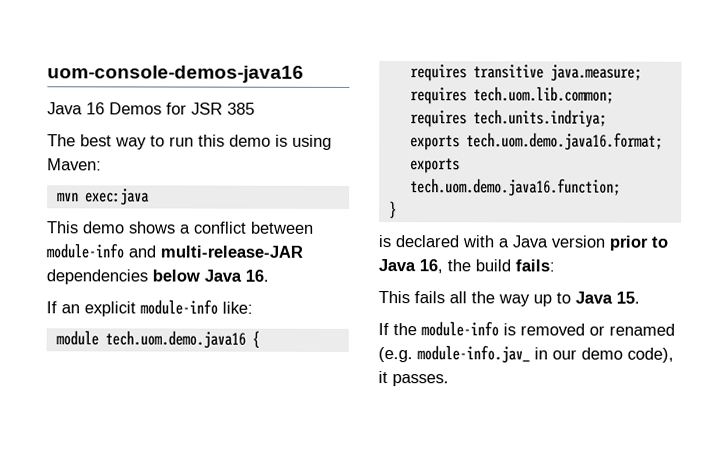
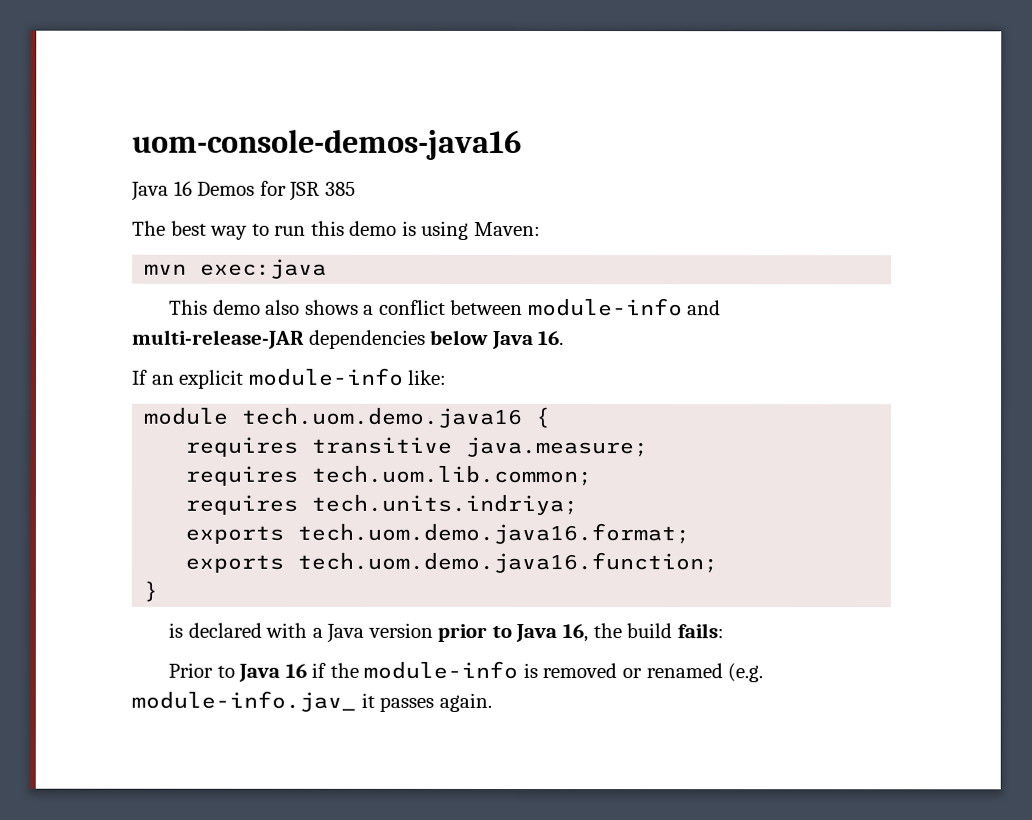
- This demo shows a conflict between module-info and multi-release-JAR dependencies below Java 16.
+ This demo also shows a conflict between module-info and multi-release-JAR dependencies below Java 16.
- This fails all the way up to Java 15.
- If the module-info is removed or renamed (e.g. module-info.jav_ in our demo code), it passes.
+ Prior to Java 16 if the module-info is removed or renamed (e.g. module-info.jav_ it passes again.

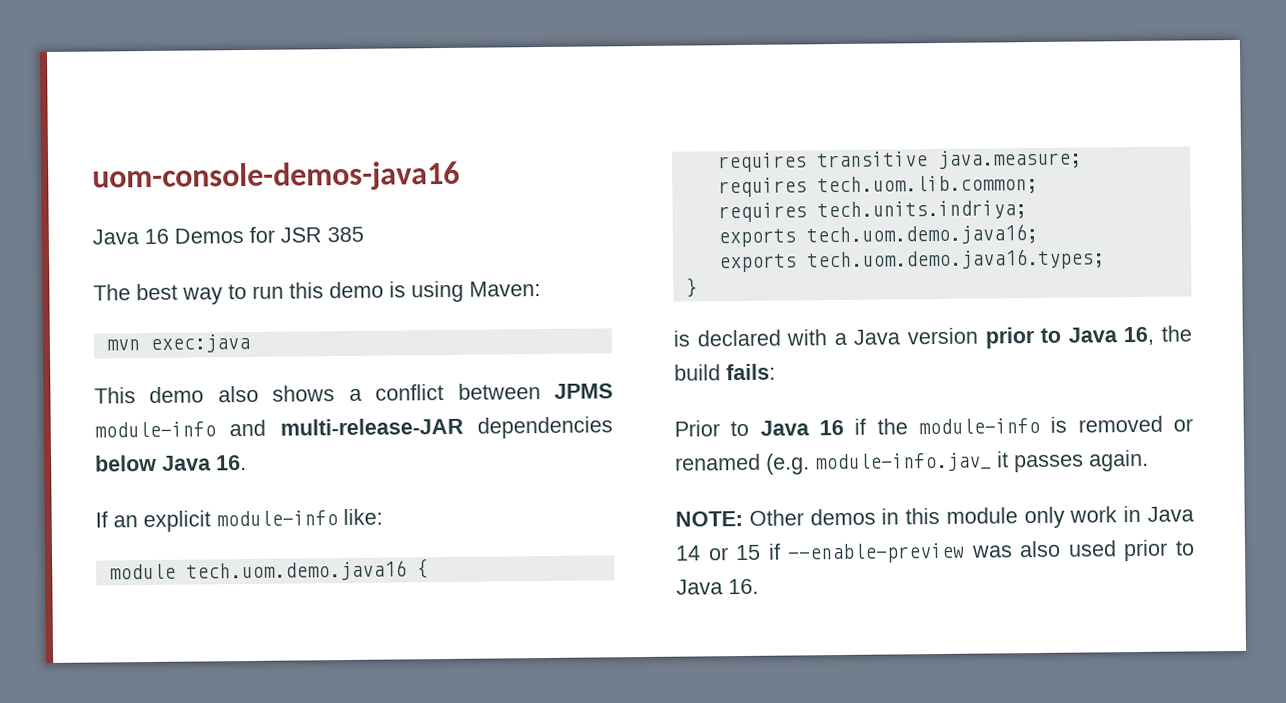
- This demo also shows a conflict between module-info and multi-release-JAR dependencies below Java 16.
+ This demo also shows a conflict between JPMS module-info and multi-release-JAR dependencies below Java 16.
- exports tech.uom.demo.java16.format;
- exports tech.uom.demo.java16.function;
+ exports tech.uom.demo.java16;
+ exports tech.uom.demo.java16.types;
+ NOTE: Other demos in this module only work in Java 14 or 15 if --enable-preview was also used prior to Java 16.

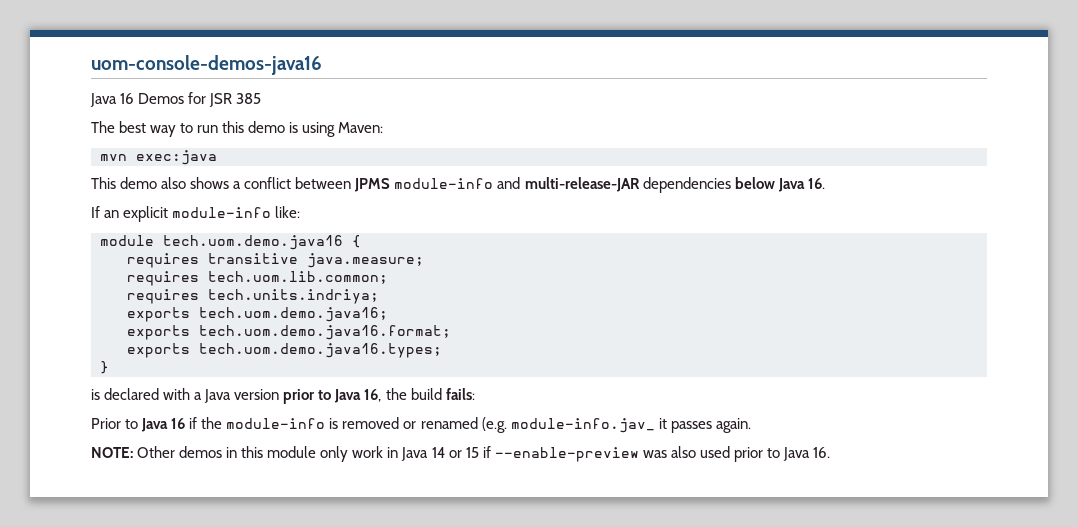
+ exports tech.uom.demo.java16.format;

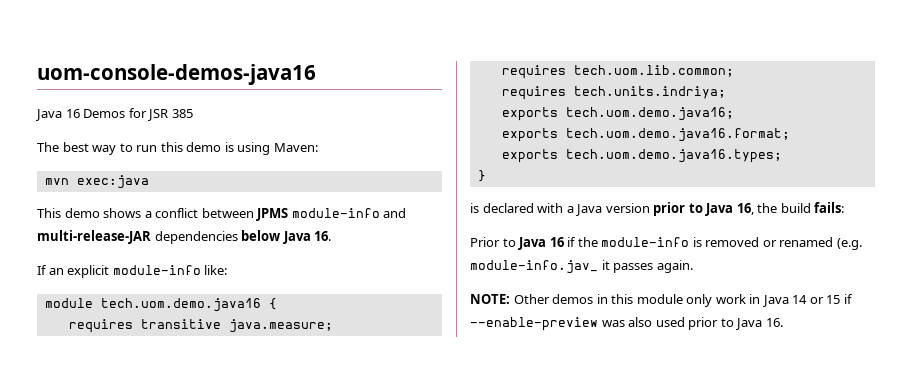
- This demo also shows a conflict between JPMS module-info and multi-release-JAR dependencies below Java 16.
+ This demo shows a conflict between JPMS module-info and multi-release-JAR dependencies below Java 16.

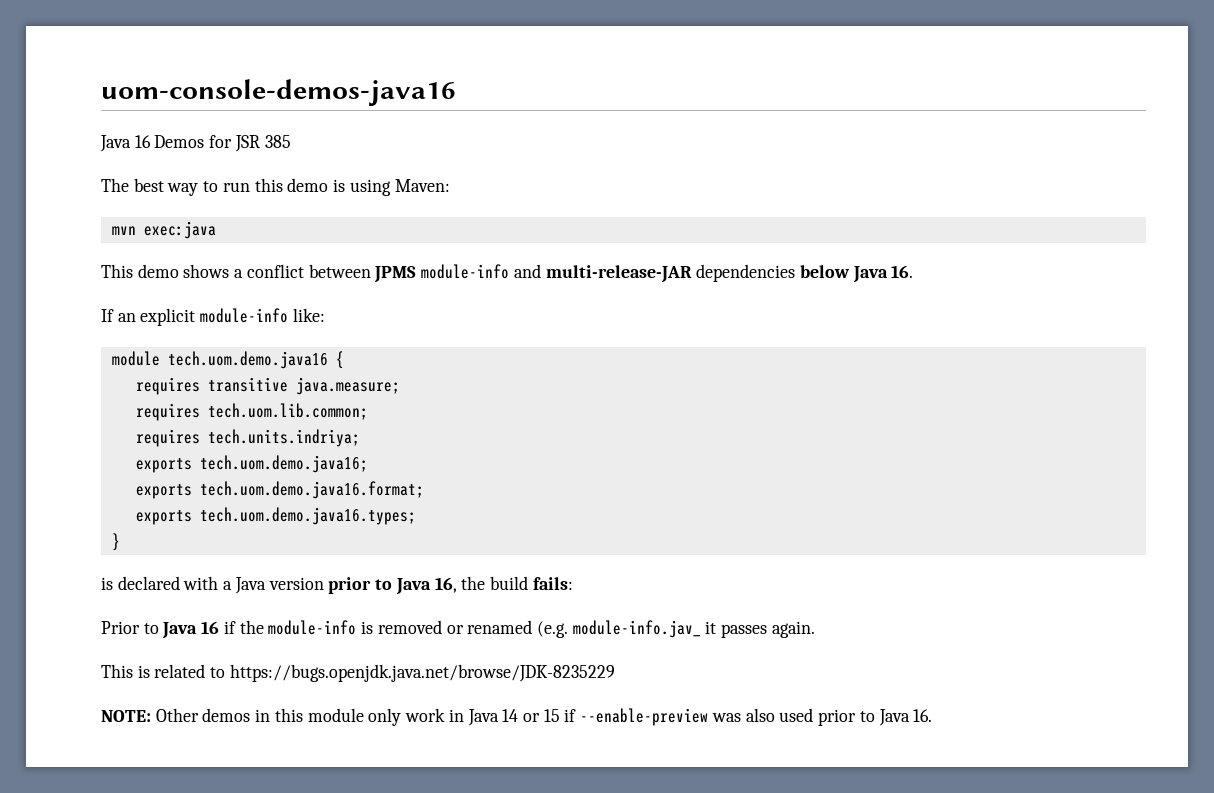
+ This is related to https://bugs.openjdk.java.net/browse/JDK-8235229

